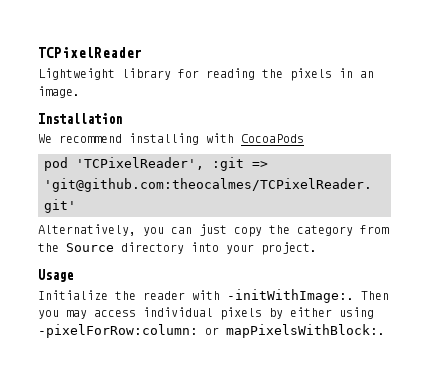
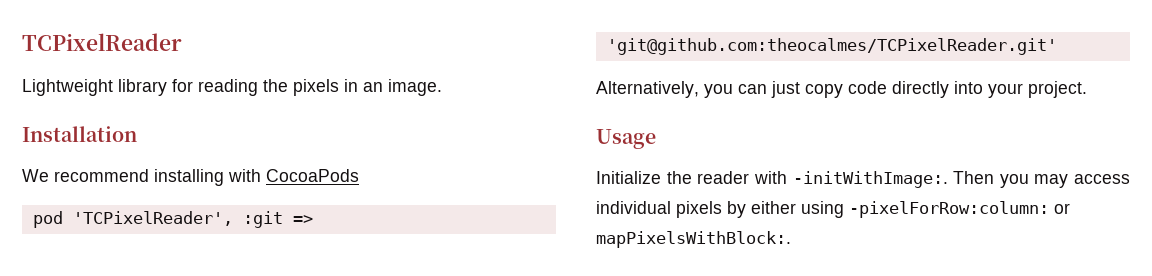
- Alternatively, you can just copy the category from the Source directory into your project.
+ Alternatively, you can just copy code directly into your project.

